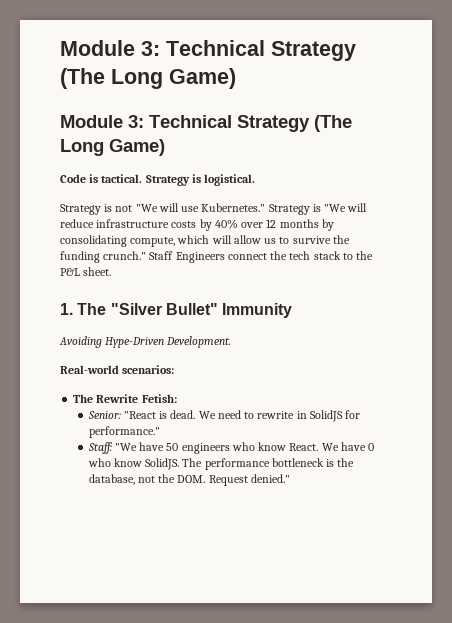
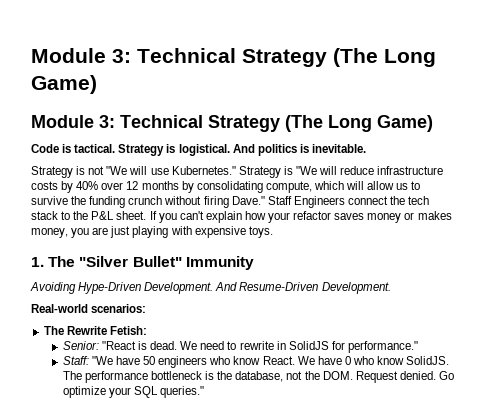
+ And politics is inevitable.
- Strategy is "We will reduce infrastructure costs by 40% over 12 months by consolidating compute, which will allow us to survive the funding crunch."
+ Strategy is "We will reduce infrastructure costs by 40% over 12 months by consolidating compute, which will allow us to survive the funding crunch without firing Dave."
+ If you can't explain how your refactor saves money or makes money, you are just playing with expensive toys.
+ And Resume-Driven Development.
- The performance bottleneck is the database, not the DOM. Request denied."
+ The performance bottleneck is the database, not the DOM. Request denied. Go optimize your SQL queries."

